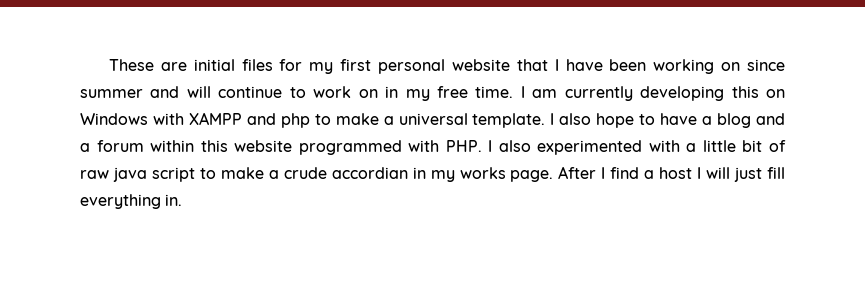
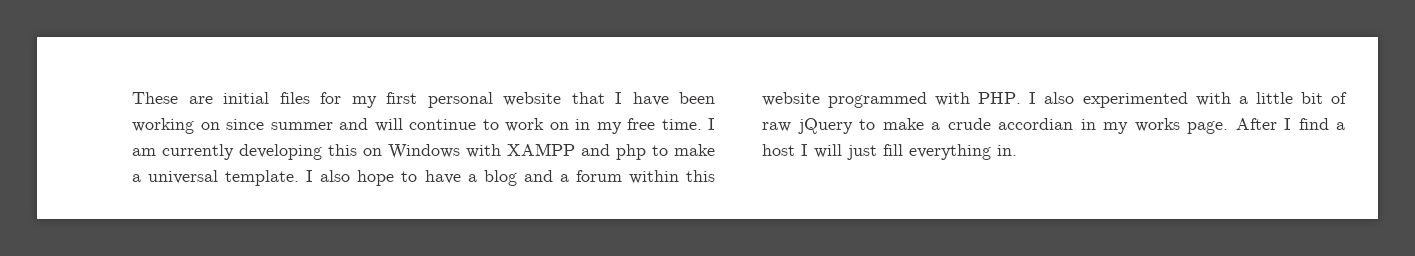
- I also hope to have a blog and a forum within this website programmed with PHP. I also experimented with a little bit of raw java script to make a crude accordian in my works page.
+ I also hope to have a blog and a forum within this website programmed with PHP. I also experimented with a little bit of raw jQuery to make a crude accordian in my works page.

